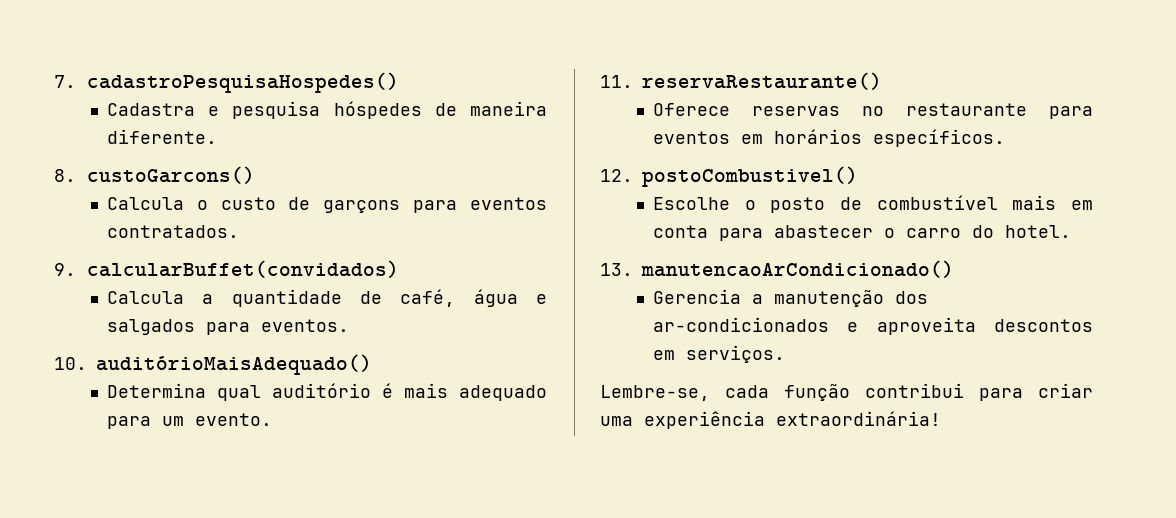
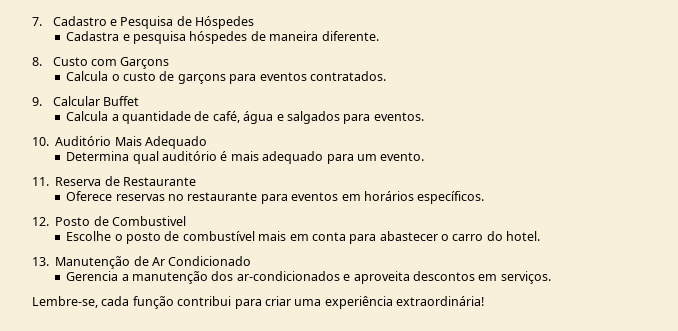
- 7. cadastroPesquisaHospedes()
+ 7. Cadastro e Pesquisa de Hóspedes
- 8. custoGarcons()
+ 8. Custo com Garçons
- 9. calcularBuffet(convidados)
+ 9. Calcular Buffet
- 10. auditórioMaisAdequado()
+ 10. Auditório Mais Adequado
- 11. reservaRestaurante()
+ 11. Reserva de Restaurante
- 12. postoCombustivel()
+ 12. Posto de Combustivel
- 13. manutencaoArCondicionado()
+ 13. Manutenção de Ar Condicionado

